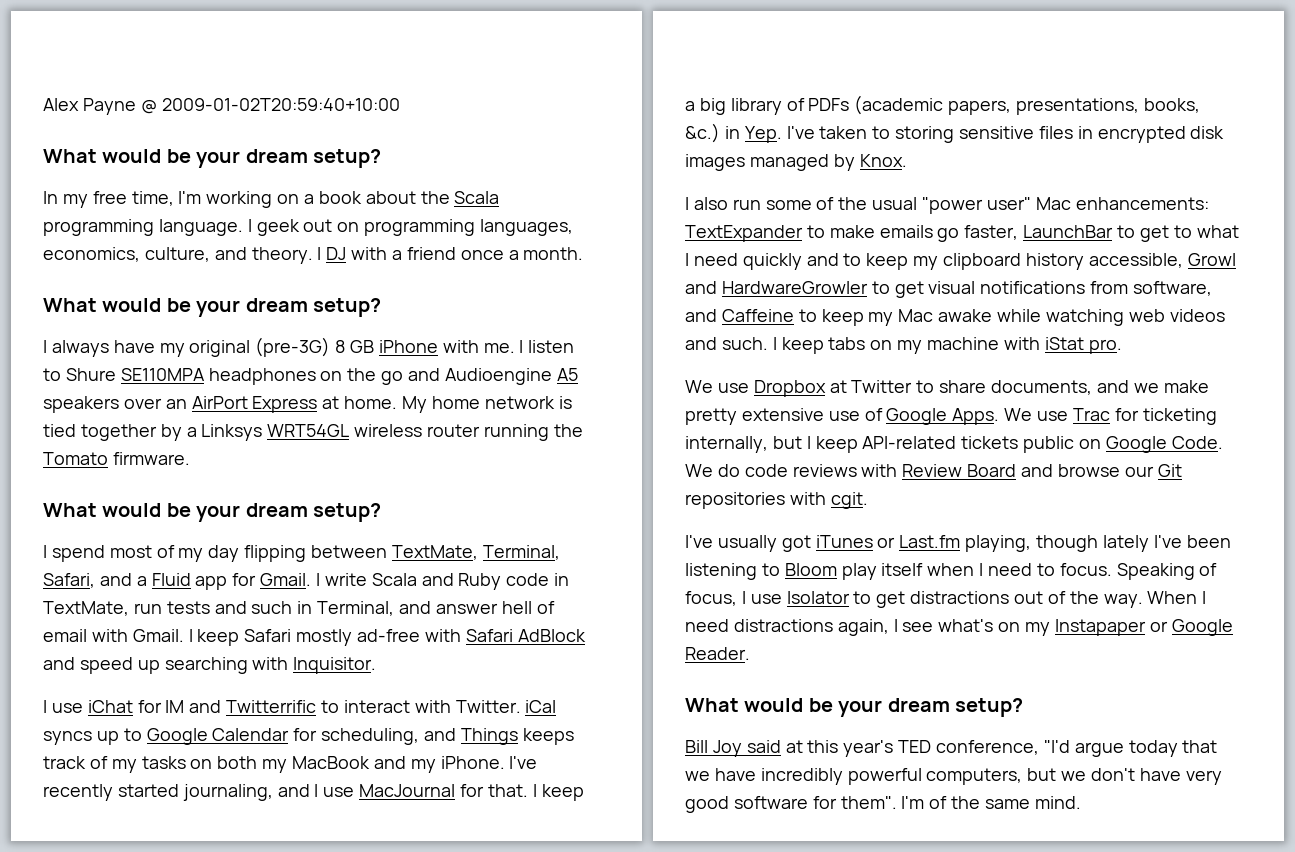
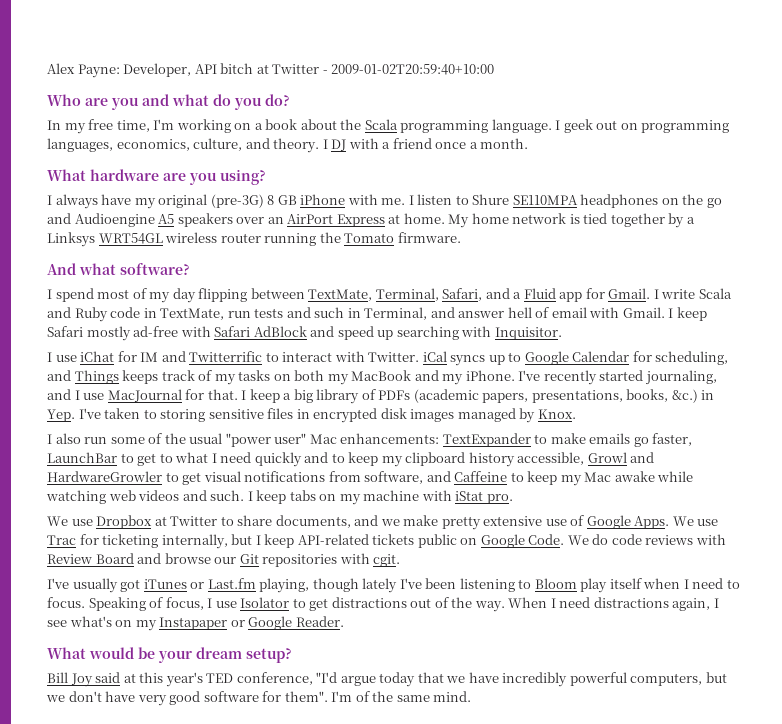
- Alex Payne @ 2009-01-02T20:59:40+10:00
- What would be your dream setup?
+ Alex Payne: Developer, API bitch at Twitter - 2009-01-02T20:59:40+10:00
+ Who are you and what do you do?
  I DJ with a friend once a month.
- What would be your dream setup?
+ What hardware are you using?
  My home network is tied together by a Linksys WRT54GL wireless router running the Tomato firmware.
- What would be your dream setup?
+ And what software?

